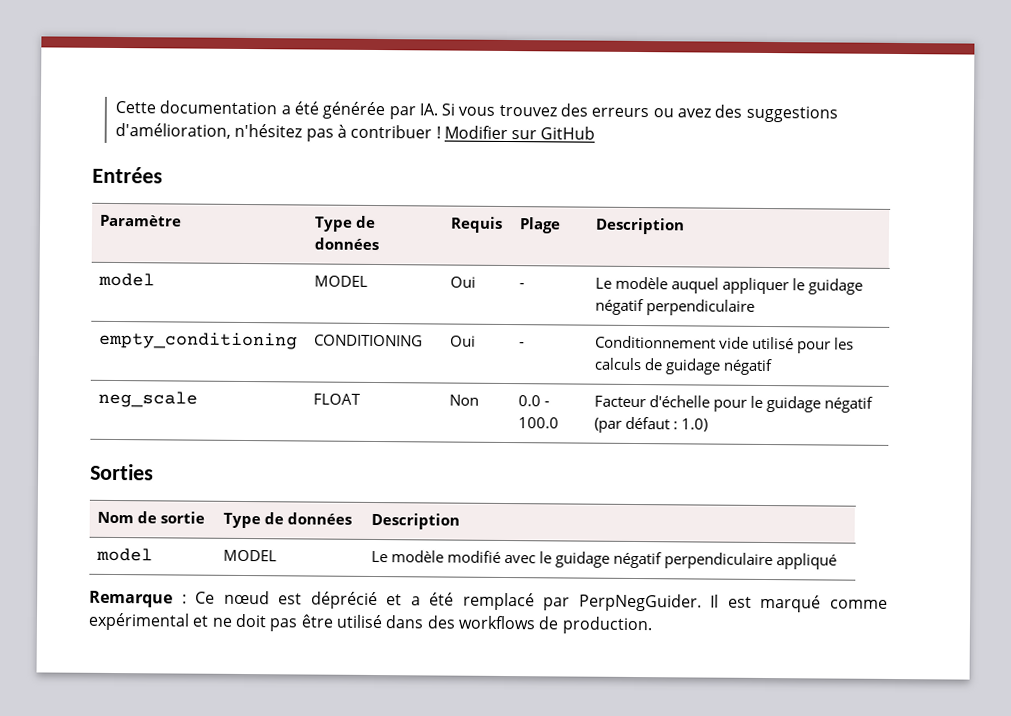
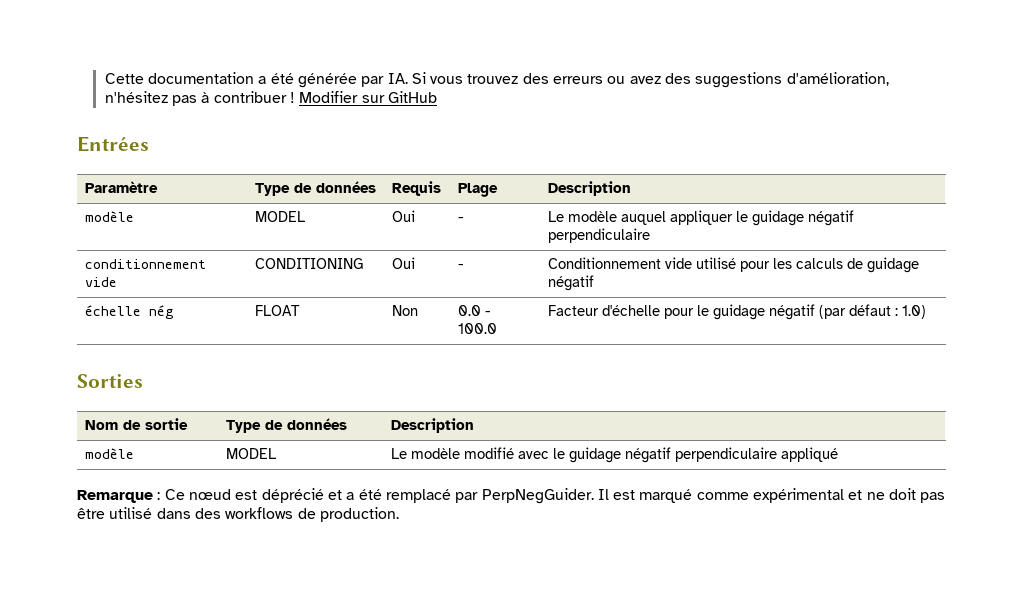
- model | MODEL | Oui | - | Le modèle auquel appliquer le guidage négatif perpendiculaire
+ modèle | MODEL | Oui | - | Le modèle auquel appliquer le guidage négatif perpendiculaire
- empty_conditioning | CONDITIONING | Oui | - | Conditionnement vide utilisé pour les calculs de guidage négatif
+ conditionnement vide | CONDITIONING | Oui | - | Conditionnement vide utilisé pour les calculs de guidage négatif
- neg_scale | FLOAT | Non | 0.0 - 100.0 | Facteur d'échelle pour le guidage négatif (par défaut : 1.0)
+ échelle nég | FLOAT | Non | 0.0 - 100.0 | Facteur d'échelle pour le guidage négatif (par défaut : 1.0)
- model | MODEL | Le modèle modifié avec le guidage négatif perpendiculaire appliqué
+ modèle | MODEL | Le modèle modifié avec le guidage négatif perpendiculaire appliqué

